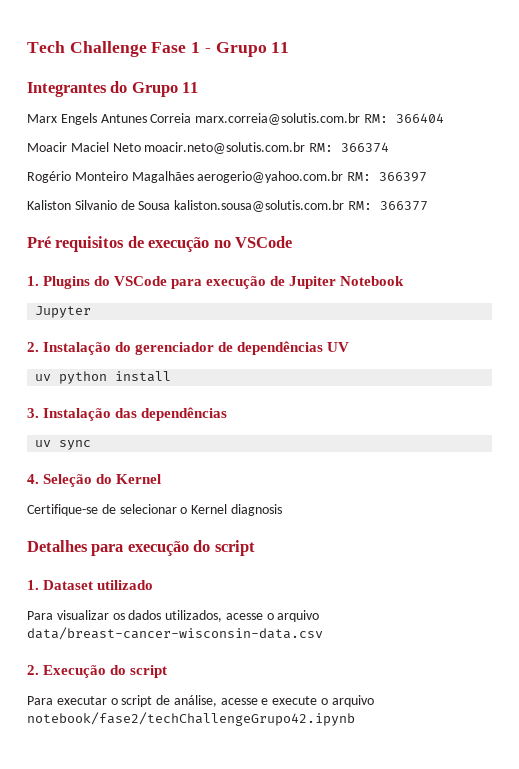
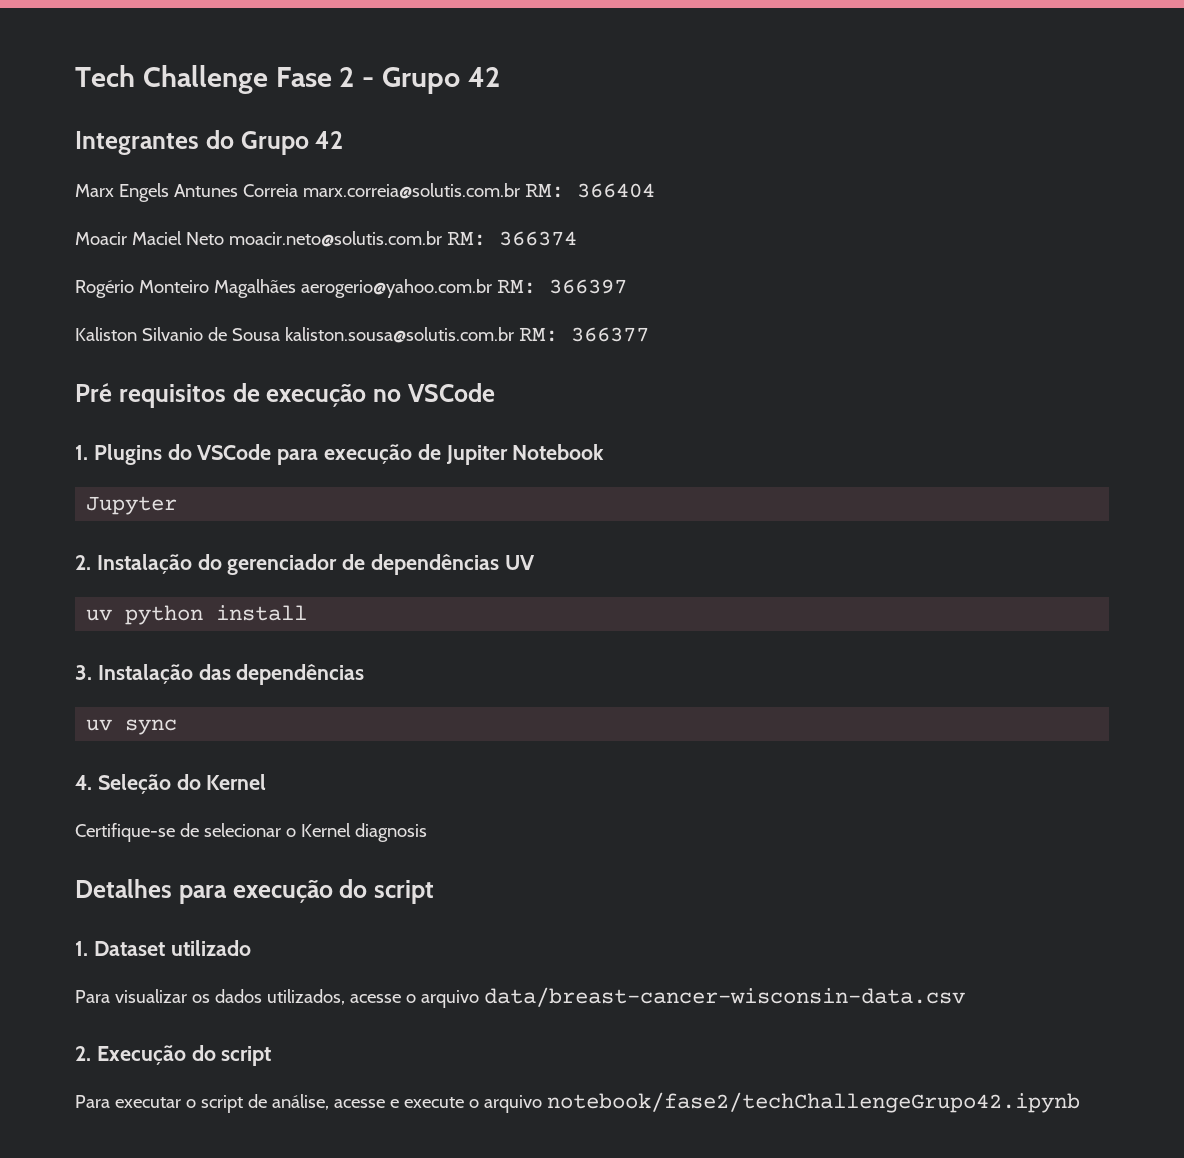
- Tech Challenge Fase 1 - Grupo 11
+ Tech Challenge Fase 2 - Grupo 42
- Integrantes do Grupo 11
+ Integrantes do Grupo 42

